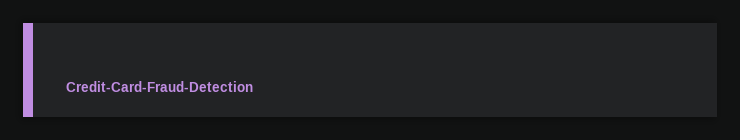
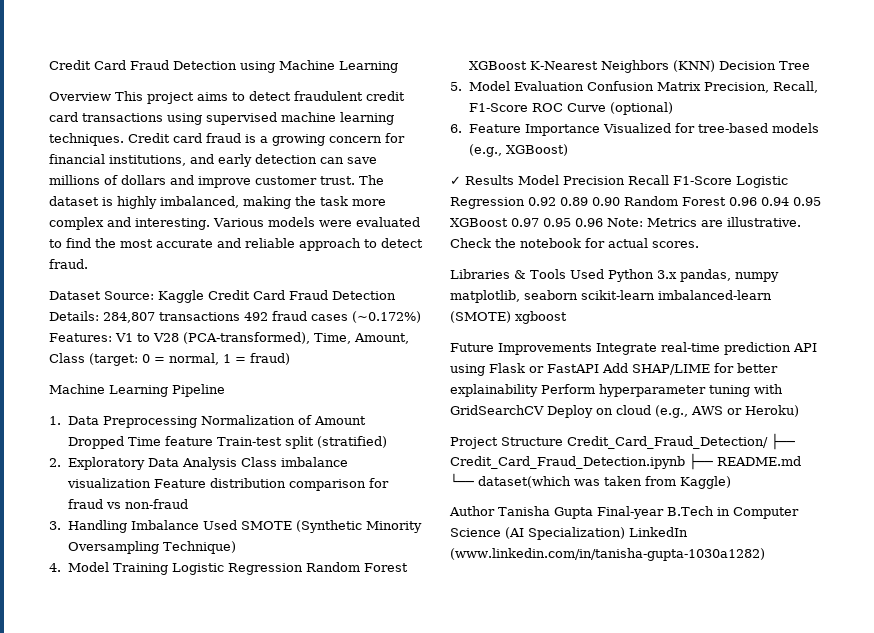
- Credit-Card-Fraud-Detection
+ Credit Card Fraud Detection using Machine Learning
+ Overview This project aims to detect fraudulent credit card transactions using supervised machine learning techniques. Credit card fraud is a growing concern for financial institutions, and early detection can save millions of dollars and improve customer trust. The dataset is highly imbalanced, making the task more complex and interesting. Various models were evaluated to find the most accurate and reliable approach to detect fraud.
+ Dataset Source: Kaggle Credit Card Fraud Detection Details: 284,807 transactions 492 fraud cases (~0.172%) Features: V1 to V28 (PCA-transformed), Time, Amount, Class (target: 0 = normal, 1 = fraud)
+ Machine Learning Pipeline
+ 1. Data Preprocessing Normalization of Amount Dropped Time feature Train-test split (stratified)
+ 2. Exploratory Data Analysis Class imbalance visualization Feature distribution comparison for fraud vs non-fraud
+ 3. Handling Imbalance Used SMOTE (Synthetic Minority Oversampling Technique)
+ 4. Model Training Logistic Regression Random Forest XGBoost K-Nearest Neighbors (KNN) Decision Tree
+ 5. Model Evaluation Confusion Matrix Precision, Recall, F1-Score ROC Curve (optional)
+ 6. Feature Importance Visualized for tree-based models (e.g., XGBoost)
+ ✓ Results Model Precision Recall F1-Score Logistic Regression 0.92 0.89 0.90 Random Forest 0.96 0.94 0.95 XGBoost 0.97 0.95 0.96 Note: Metrics are illustrative. Check the notebook for actual scores.
+ Libraries & Tools Used Python 3.x pandas, numpy matplotlib, seaborn scikit-learn imbalanced-learn (SMOTE) xgboost
+ Future Improvements Integrate real-time prediction API using Flask or FastAPI Add SHAP/LIME for better explainability Perform hyperparameter tuning with GridSearchCV Deploy on cloud (e.g., AWS or Heroku)
+ Project Structure Credit_Card_Fraud_Detection/ ├── Credit_Card_Fraud_Detection.ipynb ├── README.md └── dataset(which was taken from Kaggle)
+ Author Tanisha Gupta Final-year B.Tech in Computer Science (AI Specialization) LinkedIn (www.linkedin.com/in/tanisha-gupta-1030a1282)

